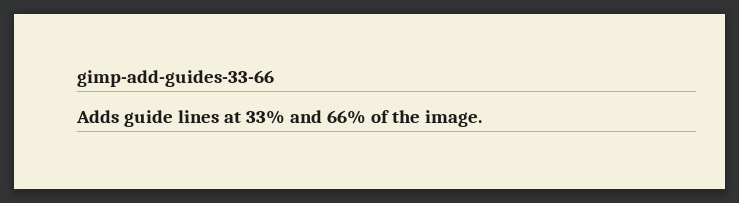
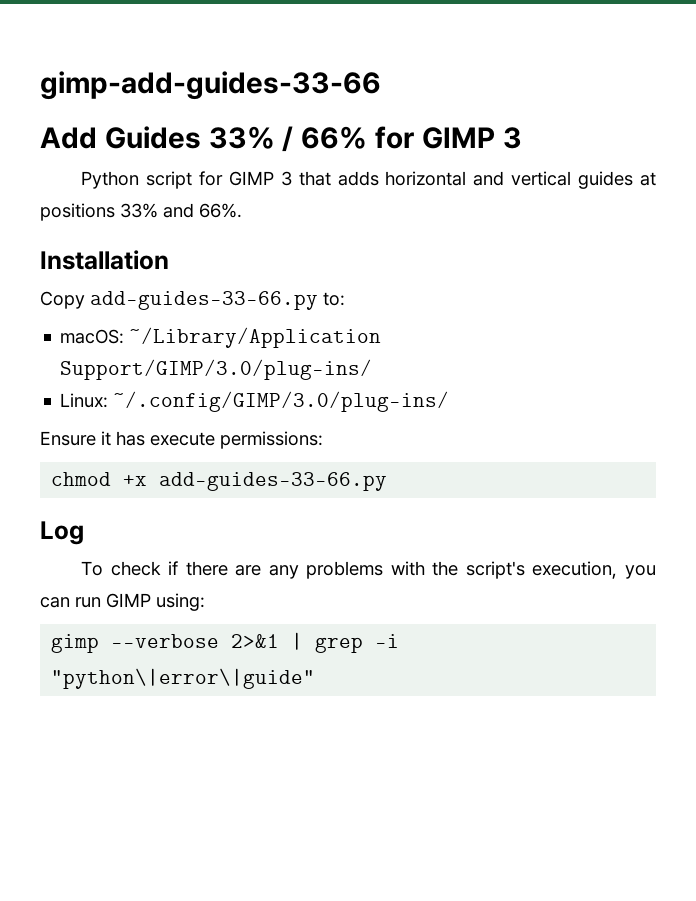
- Adds guide lines at 33% and 66% of the image.
+ Add Guides 33% / 66% for GIMP 3
+ Python script for GIMP 3 that adds horizontal and vertical guides at positions 33% and 66%.
+ Installation
+ Copy add-guides-33-66.py to:
+ macOS: ~/Library/Application Support/GIMP/3.0/plug-ins/
+ Linux: ~/.config/GIMP/3.0/plug-ins/
+ Ensure it has execute permissions:
+ chmod +x add-guides-33-66.py
+ Log
+ To check if there are any problems with the script's execution, you can run GIMP using:
+ gimp --verbose 2>&1 | grep -i "python\|error\|guide"

